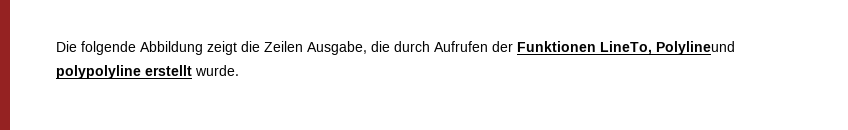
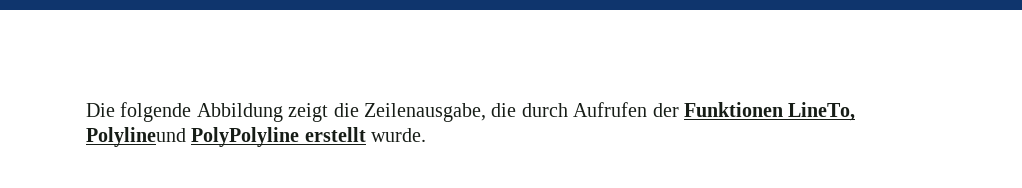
- Die folgende Abbildung zeigt die Zeilen Ausgabe, die durch Aufrufen der Funktionen LineTo, Polylineund polypolyline erstellt wurde.
+ Die folgende Abbildung zeigt die Zeilenausgabe, die durch Aufrufen der Funktionen LineTo, Polylineund PolyPolyline erstellt wurde.

